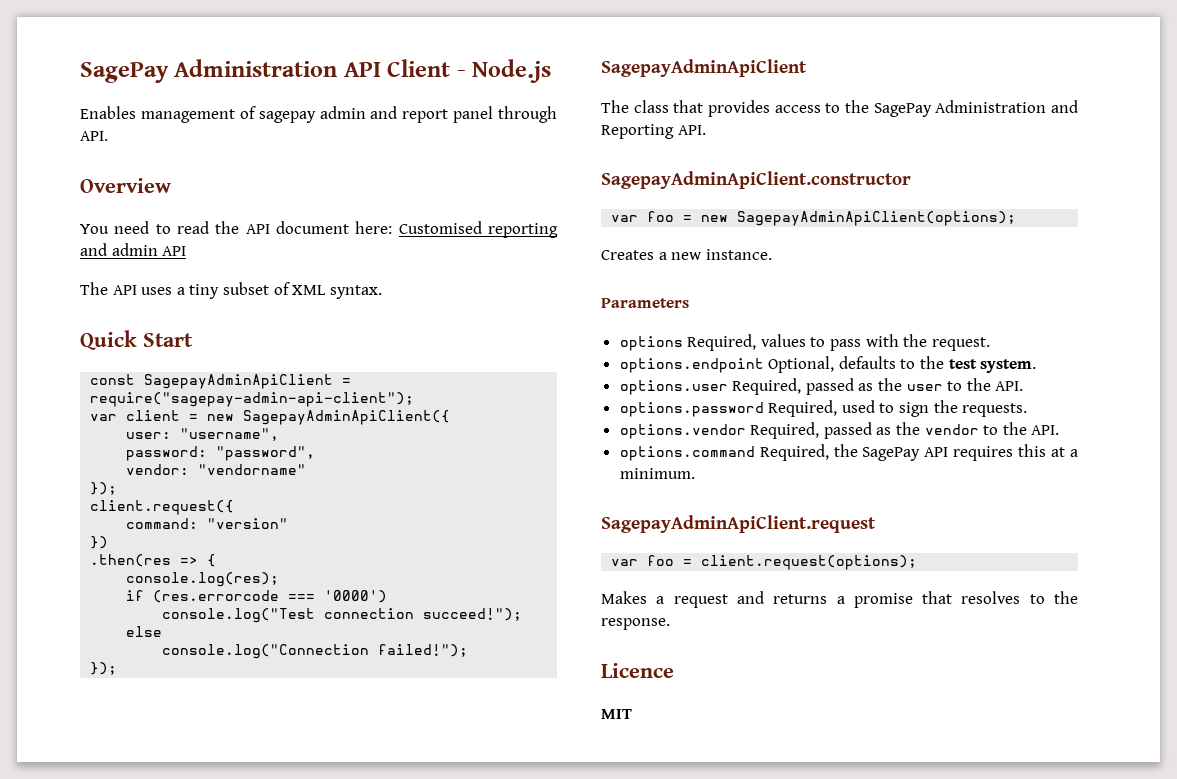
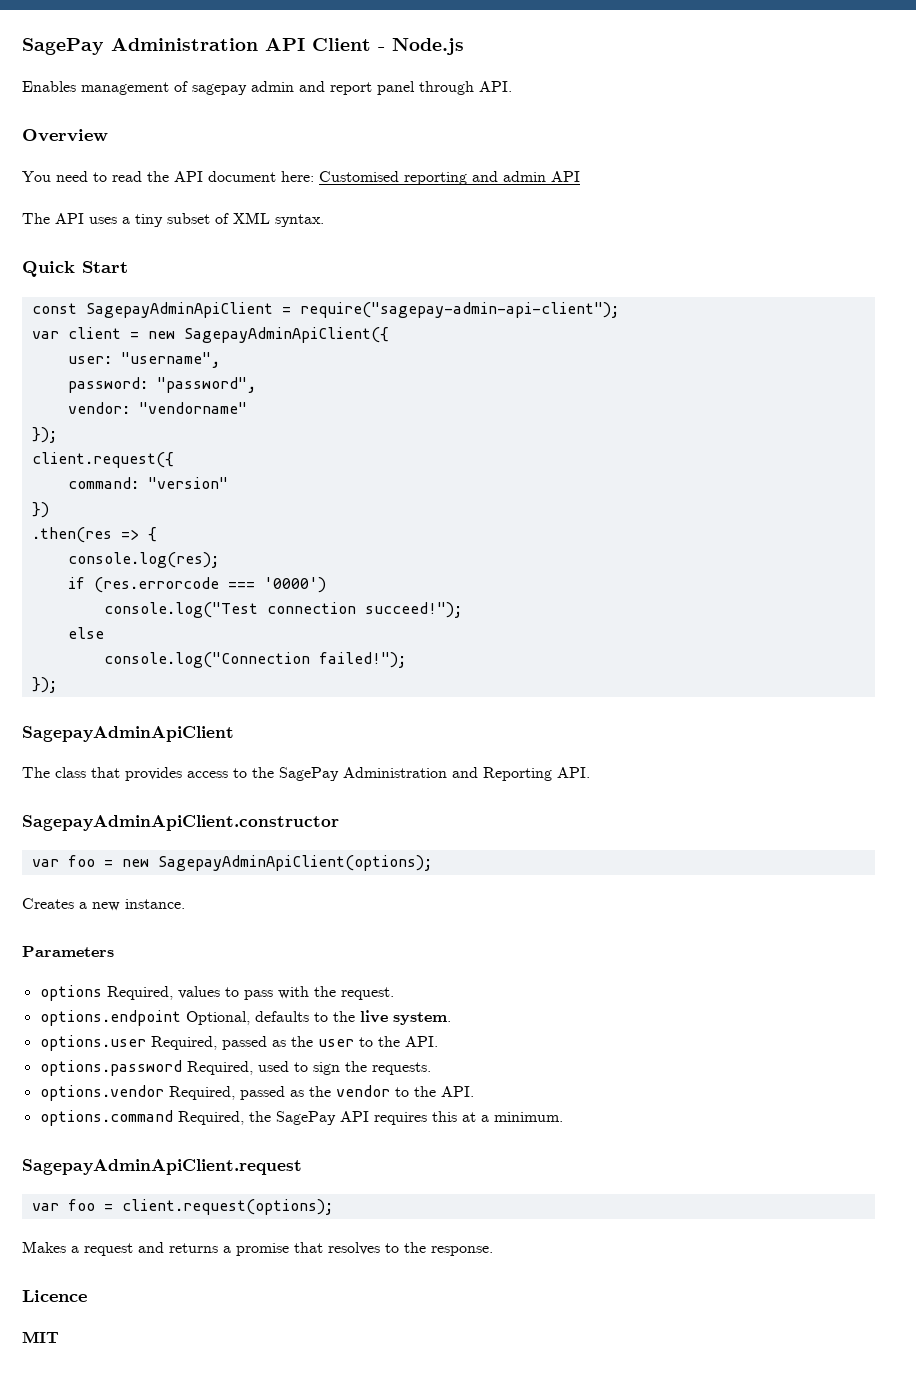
- options.endpoint Optional, defaults to the test system.
+ options.endpoint Optional, defaults to the live system.

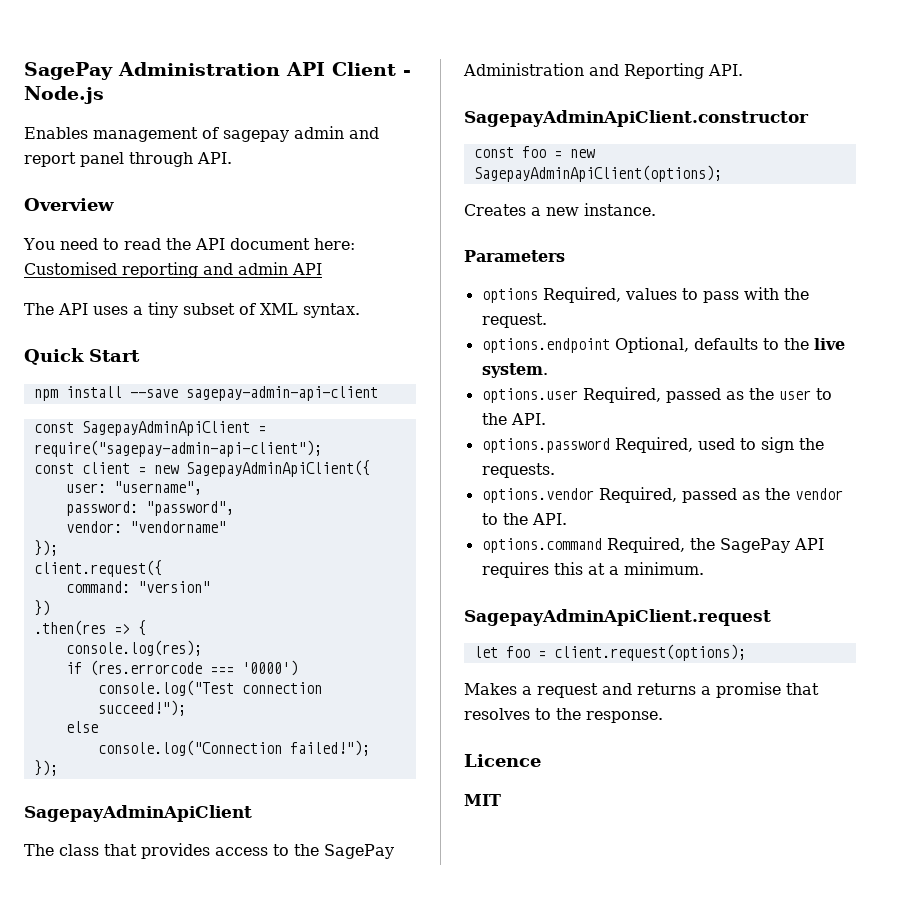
+ npm install --save sagepay-admin-api-client
- var client = new SagepayAdminApiClient({
+ const client = new SagepayAdminApiClient({
- var foo = new SagepayAdminApiClient(options);
+ const foo = new SagepayAdminApiClient(options);
- var foo = client.request(options);
+ let foo = client.request(options);

